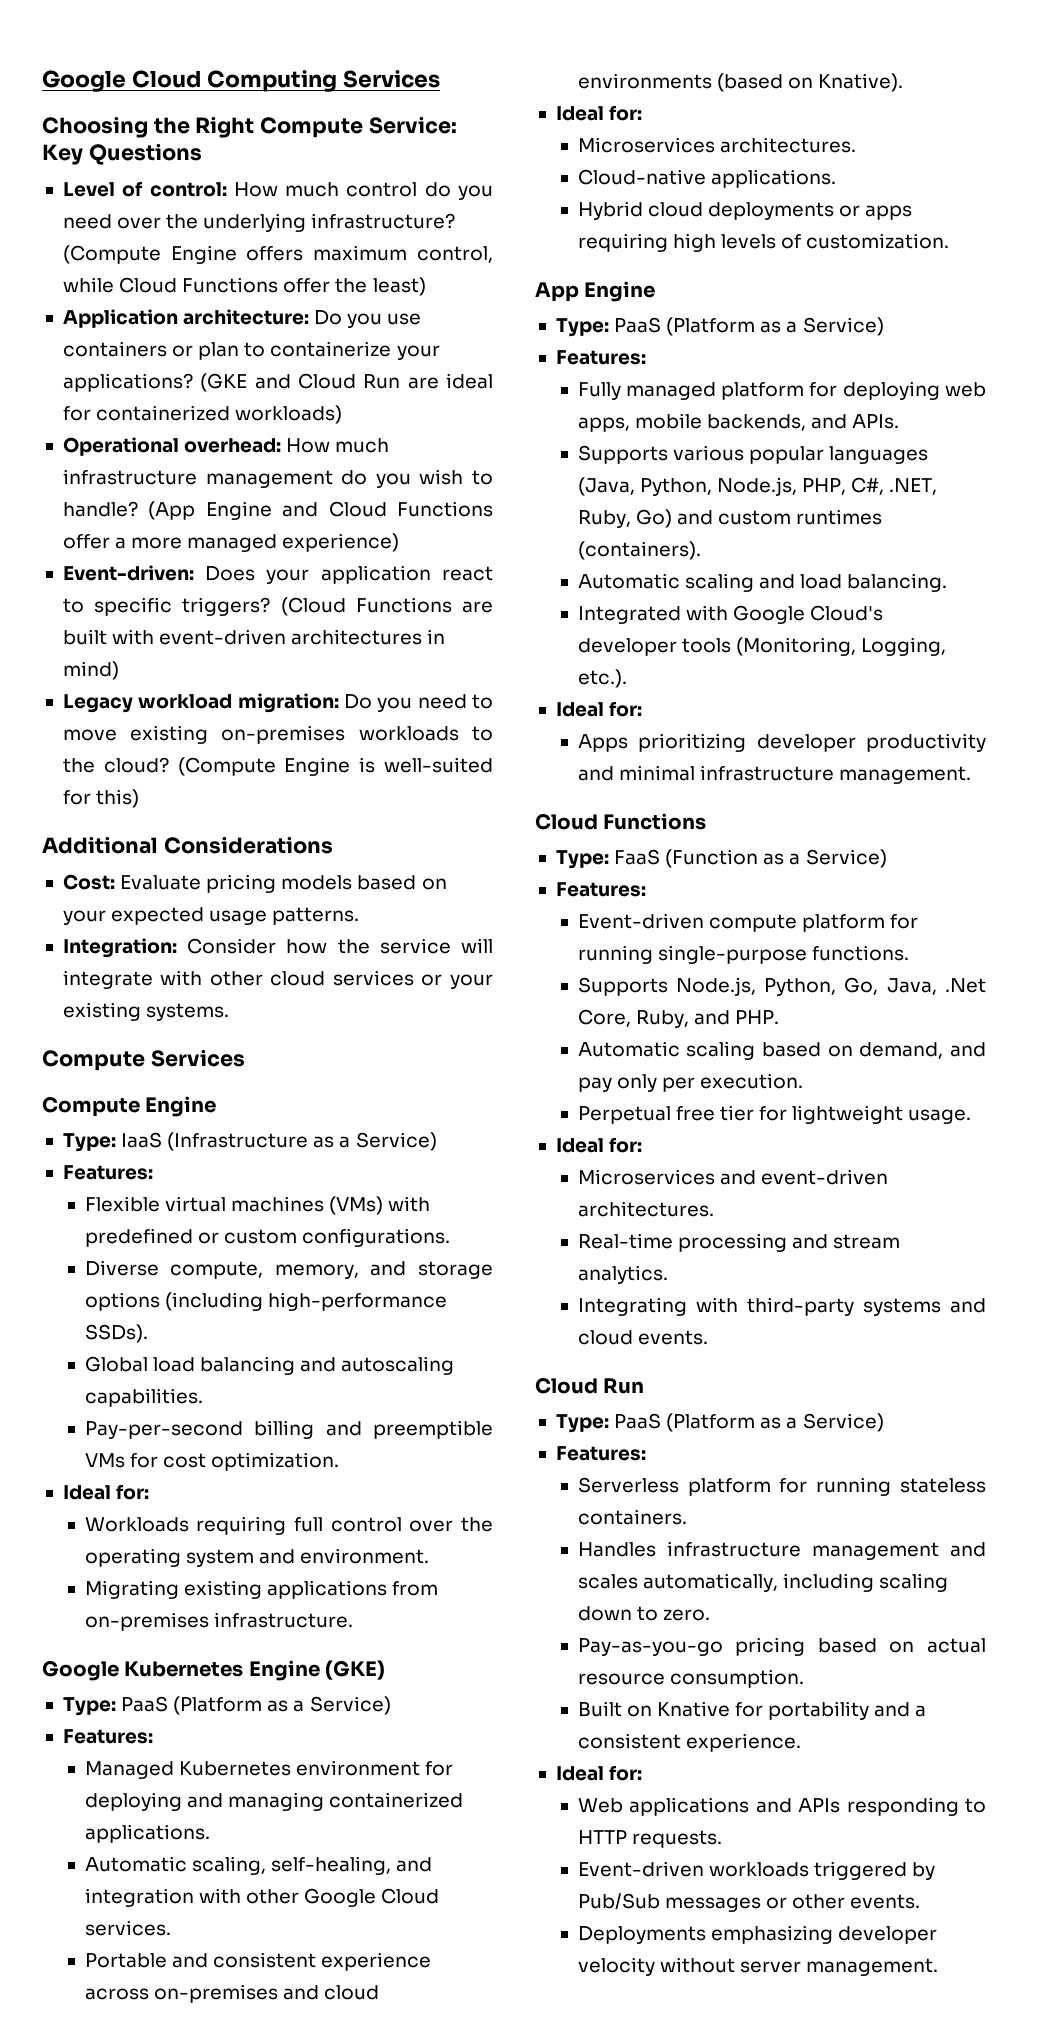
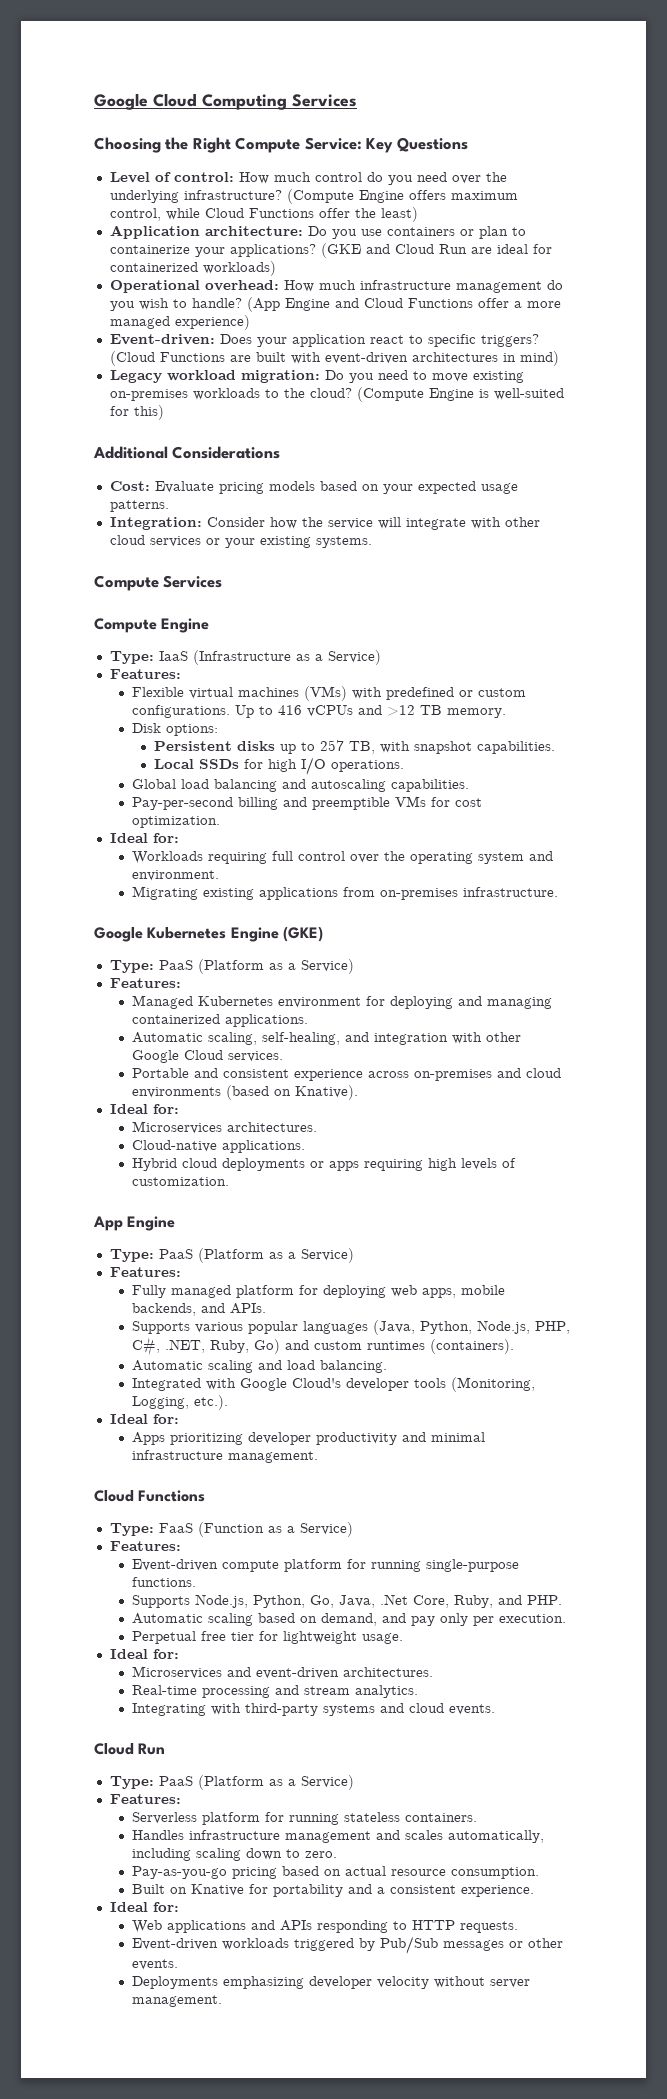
- Flexible virtual machines (VMs) with predefined or custom configurations.
- Diverse compute, memory, and storage options (including high-performance SSDs).
+ Flexible virtual machines (VMs) with predefined or custom configurations. Up to 416 vCPUs and >12 TB memory.
+ Disk options:
+ Persistent disks up to 257 TB, with snapshot capabilities.
+ Local SSDs for high I/O operations.

